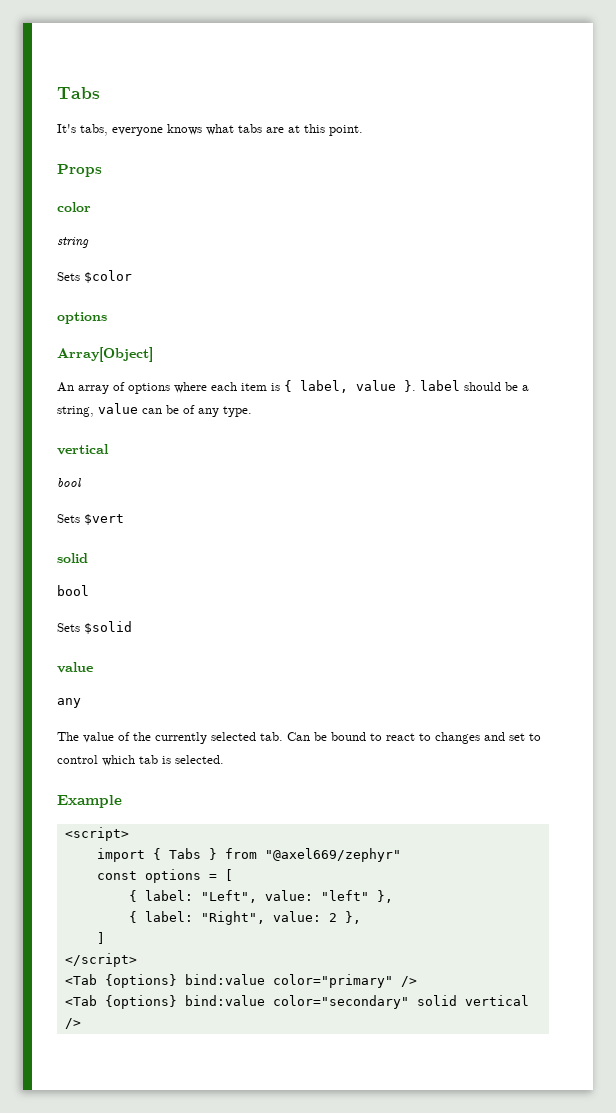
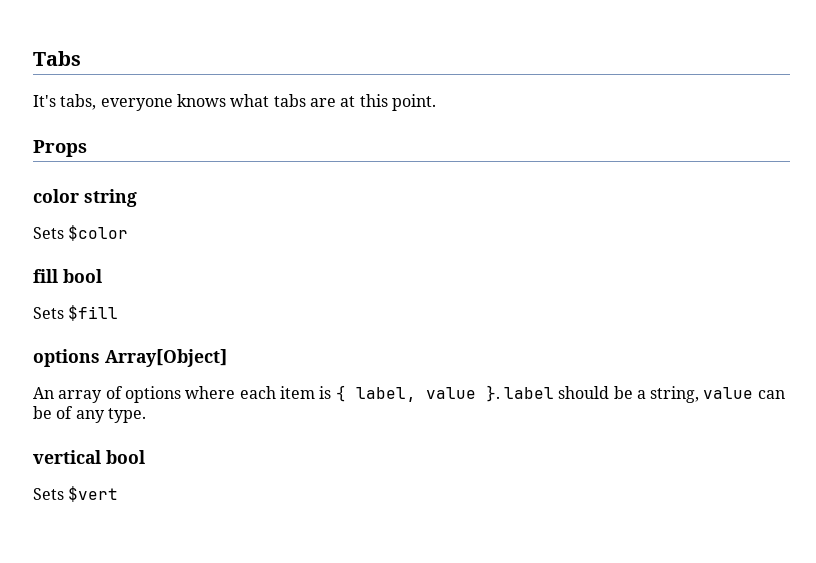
- color
- string
+ color string
  Sets $color
- options
- Array[Object]
+ fill bool
+ Sets $fill
+ options Array[Object]
  An array of options where each item is { label, value }. label should be a string, value can be of any type.
- vertical
- bool
+ vertical bool
  Sets $vert
- solid
- bool
- Sets $solid
- value
- any
- The value of the currently selected tab. Can be bound to react to changes and set to control which tab is selected.
- Example
- <script>
- import { Tabs } from "@axel669/zephyr"
- const options = [
- { label: "Left", value: "left" },
- { label: "Right", value: 2 },
- ]
- </script>
- <Tab {options} bind:value color="primary" />
- <Tab {options} bind:value color="secondary" solid vertical />

